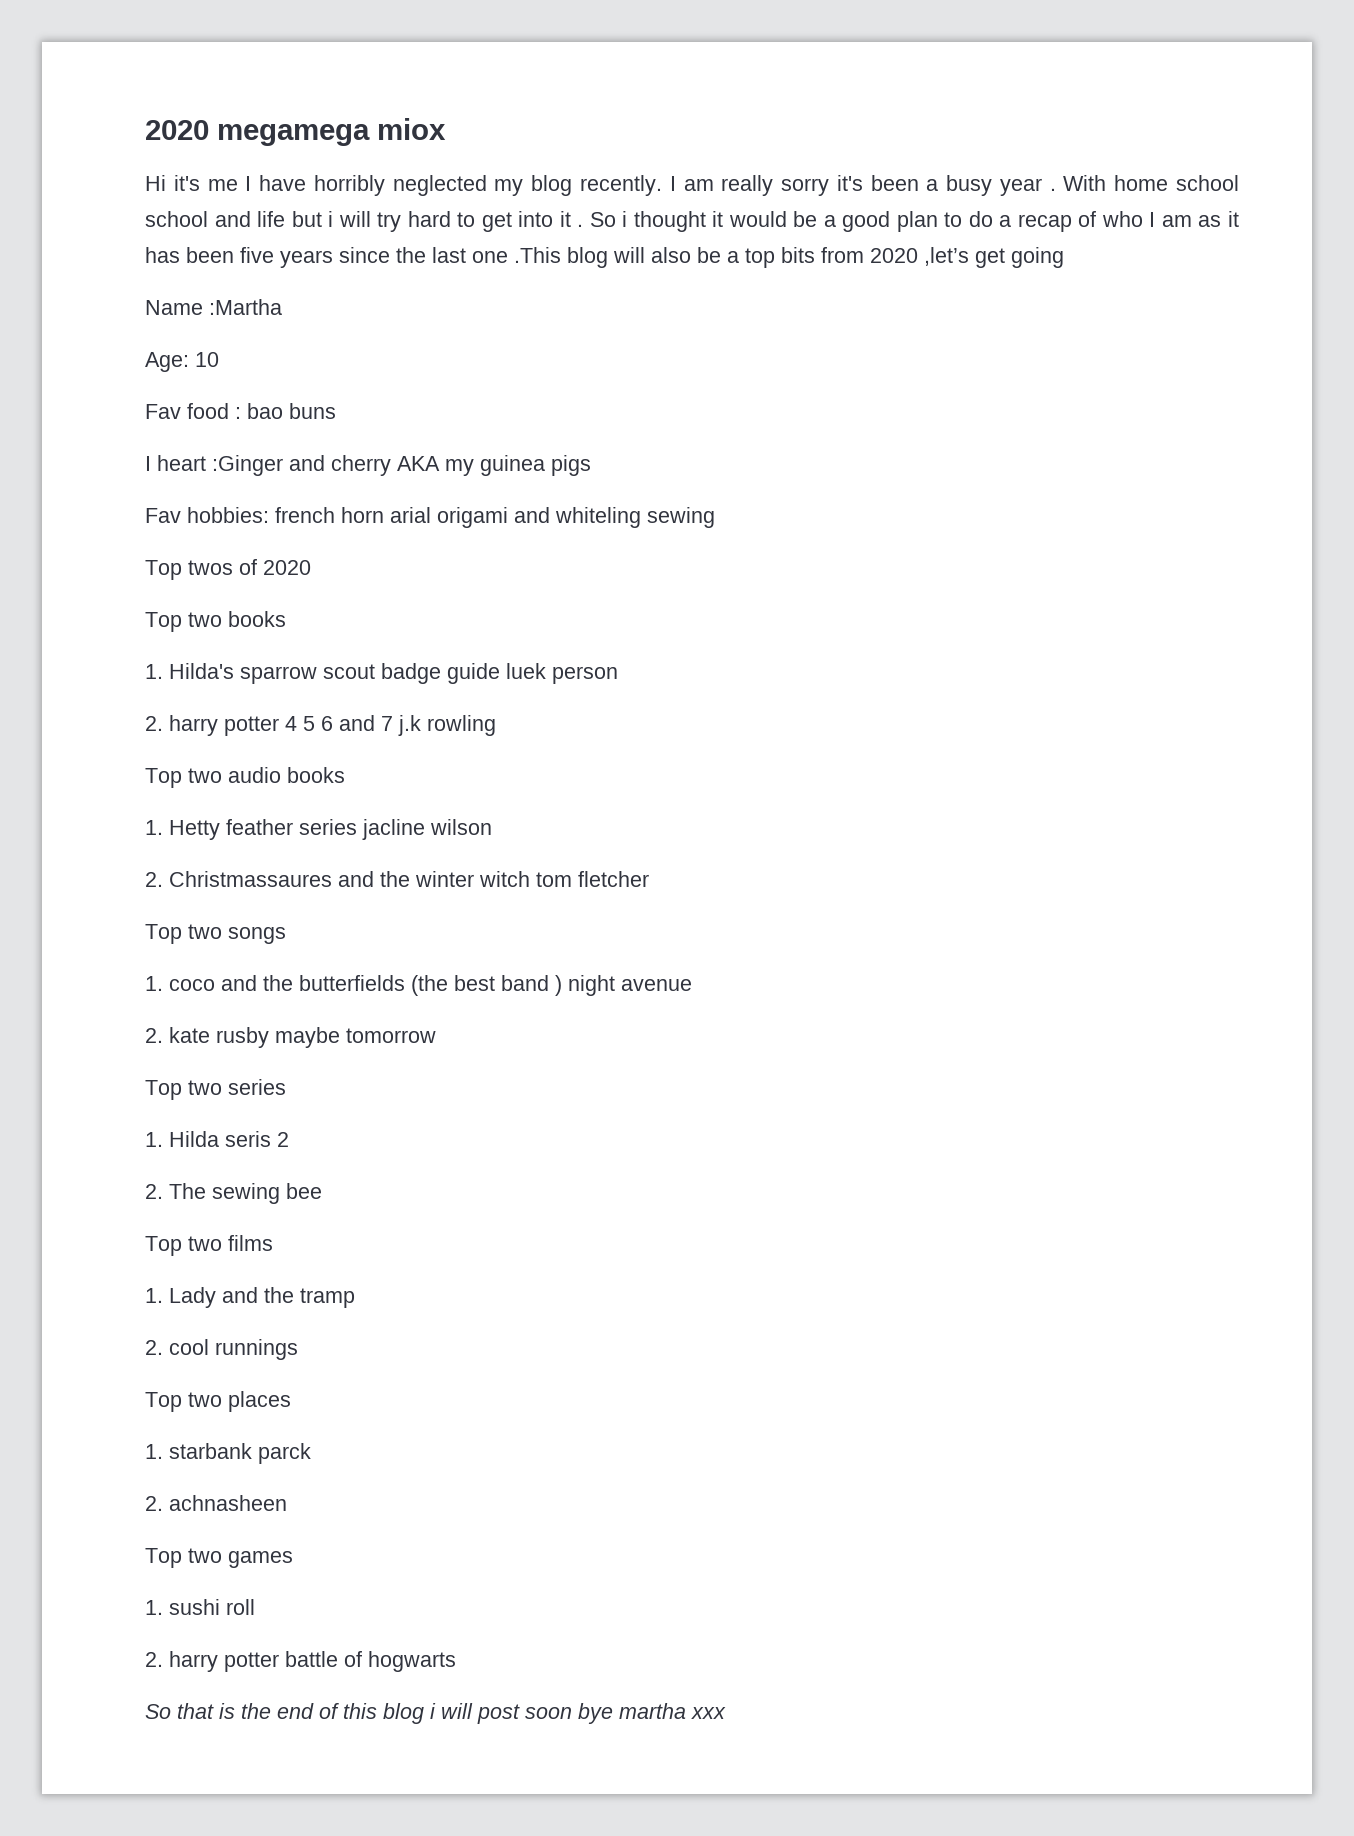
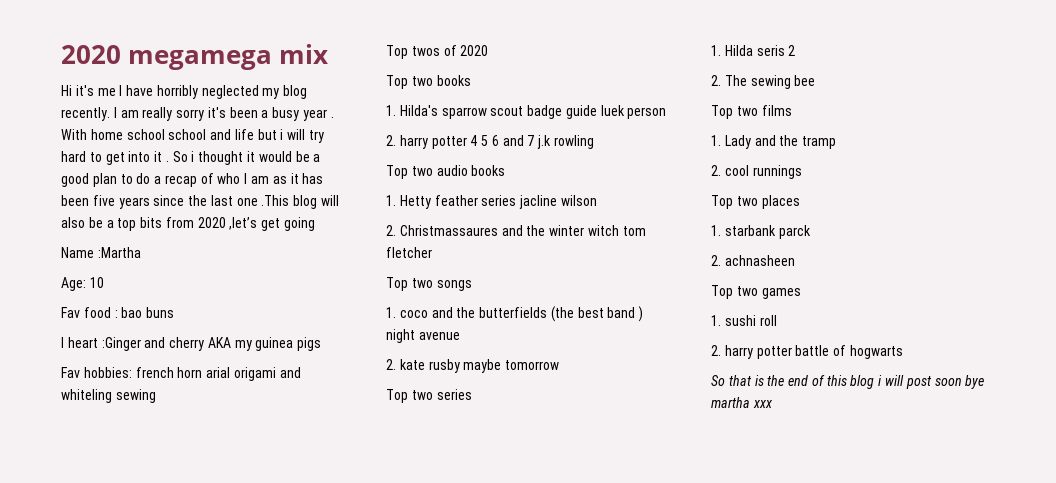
- 2020 megamega miox
+ 2020 megamega mix

